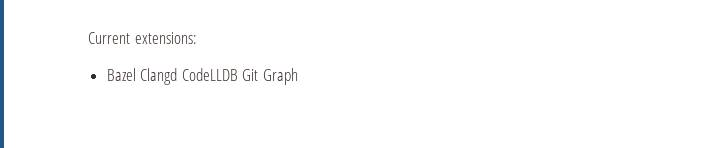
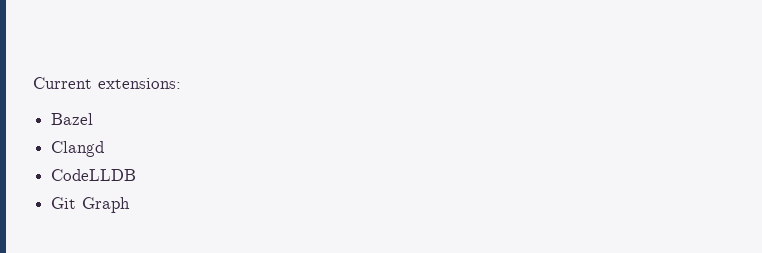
- Bazel Clangd CodeLLDB Git Graph
+ Bazel
+ Clangd
+ CodeLLDB
+ Git Graph

